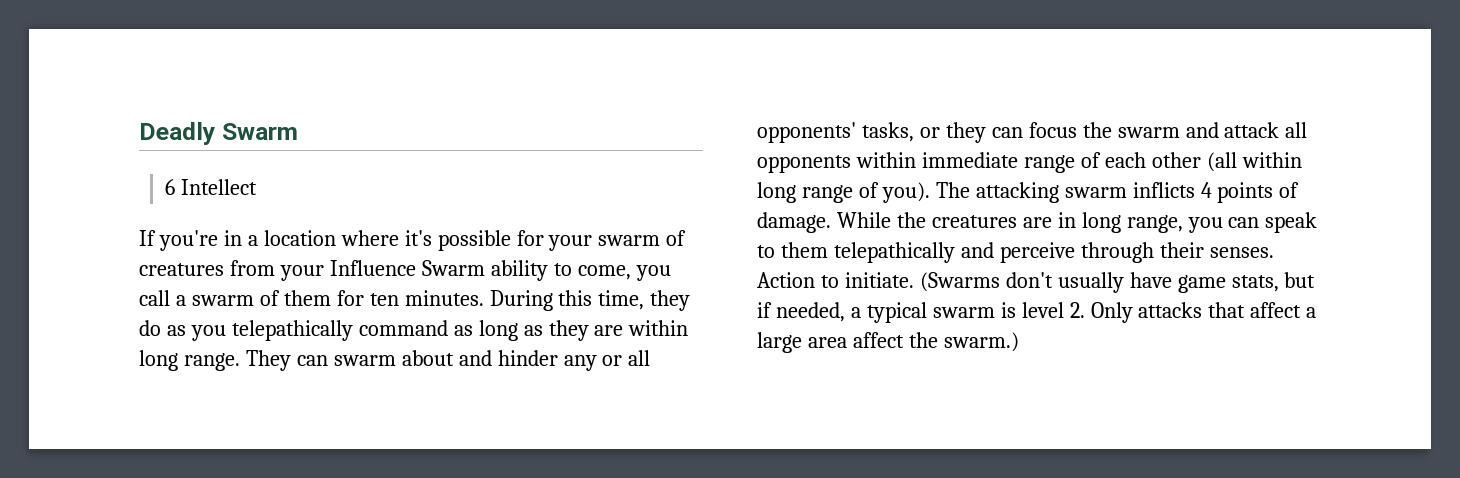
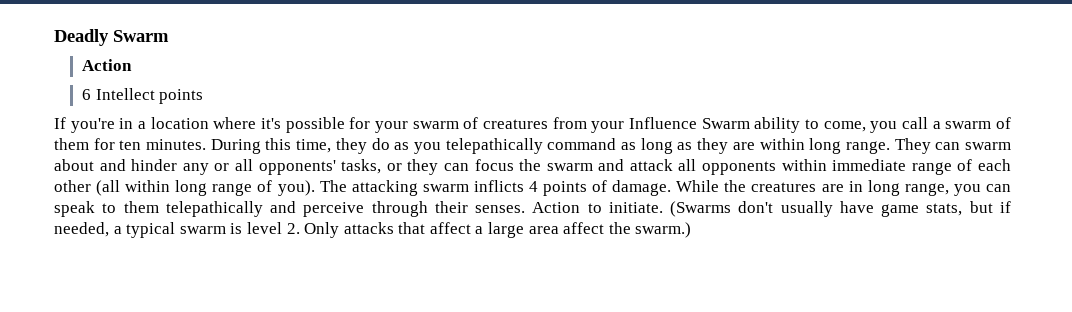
  Deadly Swarm
+ Action
- 6 Intellect
+ 6 Intellect points

